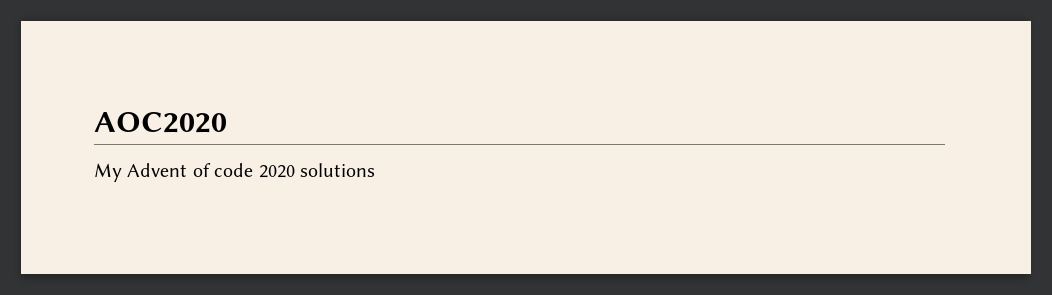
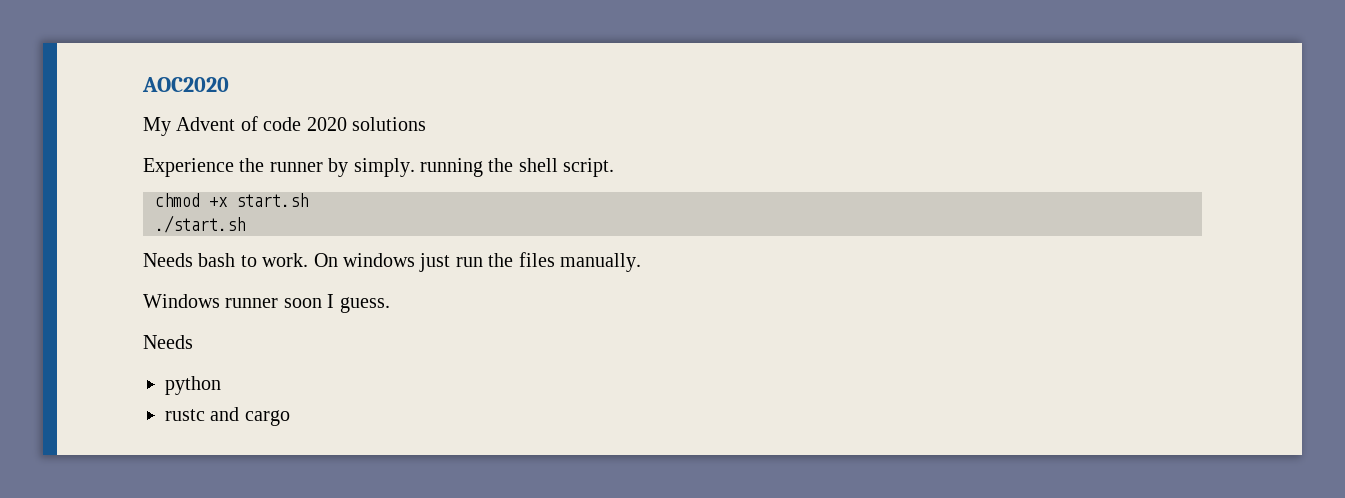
+ Experience the runner by simply. running the shell script.
+ chmod +x start.sh
+ ./start.sh
+ Needs bash to work. On windows just run the files manually.
+ Windows runner soon I guess.
+ Needs
+ python
+ rustc and cargo

